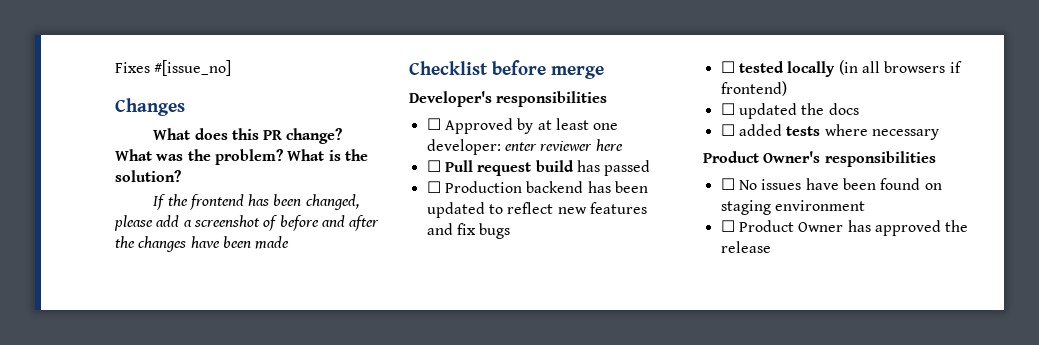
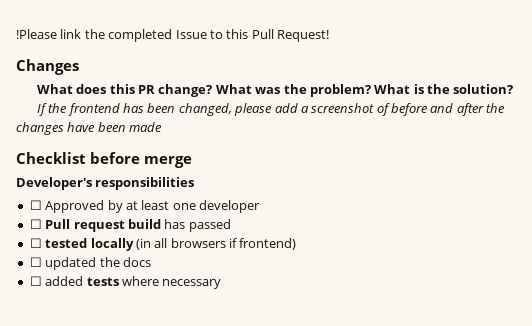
- Fixes #[issue_no]
+ !Please link the completed Issue to this Pull Request!
- ☐ Approved by at least one developer: enter reviewer here
+ ☐ Approved by at least one developer
- ☐ Production backend has been updated to reflect new features and fix bugs
- Product Owner's responsibilities
- ☐ No issues have been found on staging environment
- ☐ Product Owner has approved the release

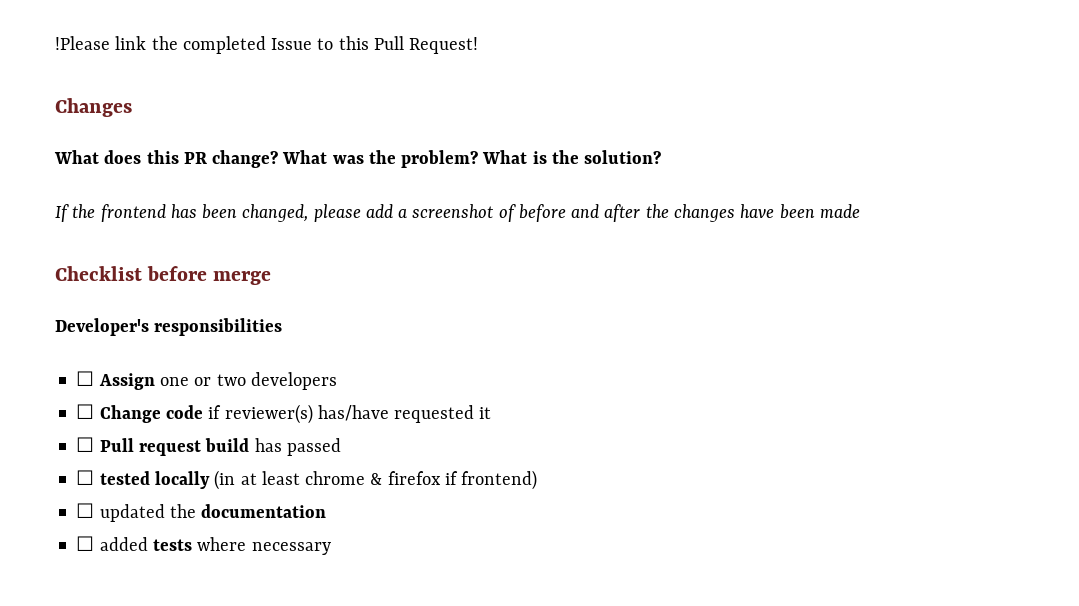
- ☐ Approved by at least one developer
+ ☐ Assign one or two developers
+ ☐ Change code if reviewer(s) has/have requested it
- ☐ tested locally (in all browsers if frontend)
+ ☐ tested locally (in at least chrome & firefox if frontend)
- ☐ updated the docs
+ ☐ updated the documentation

